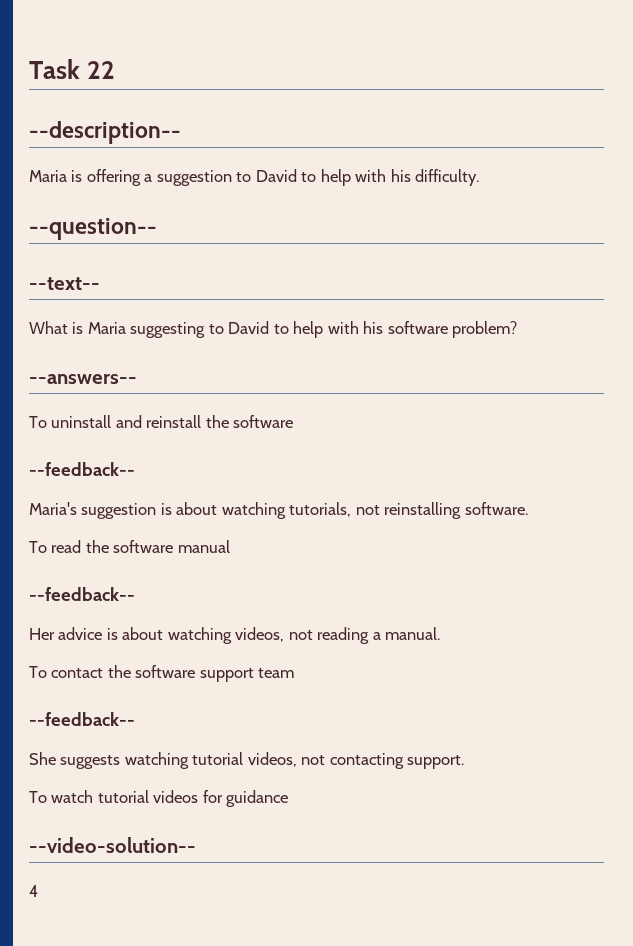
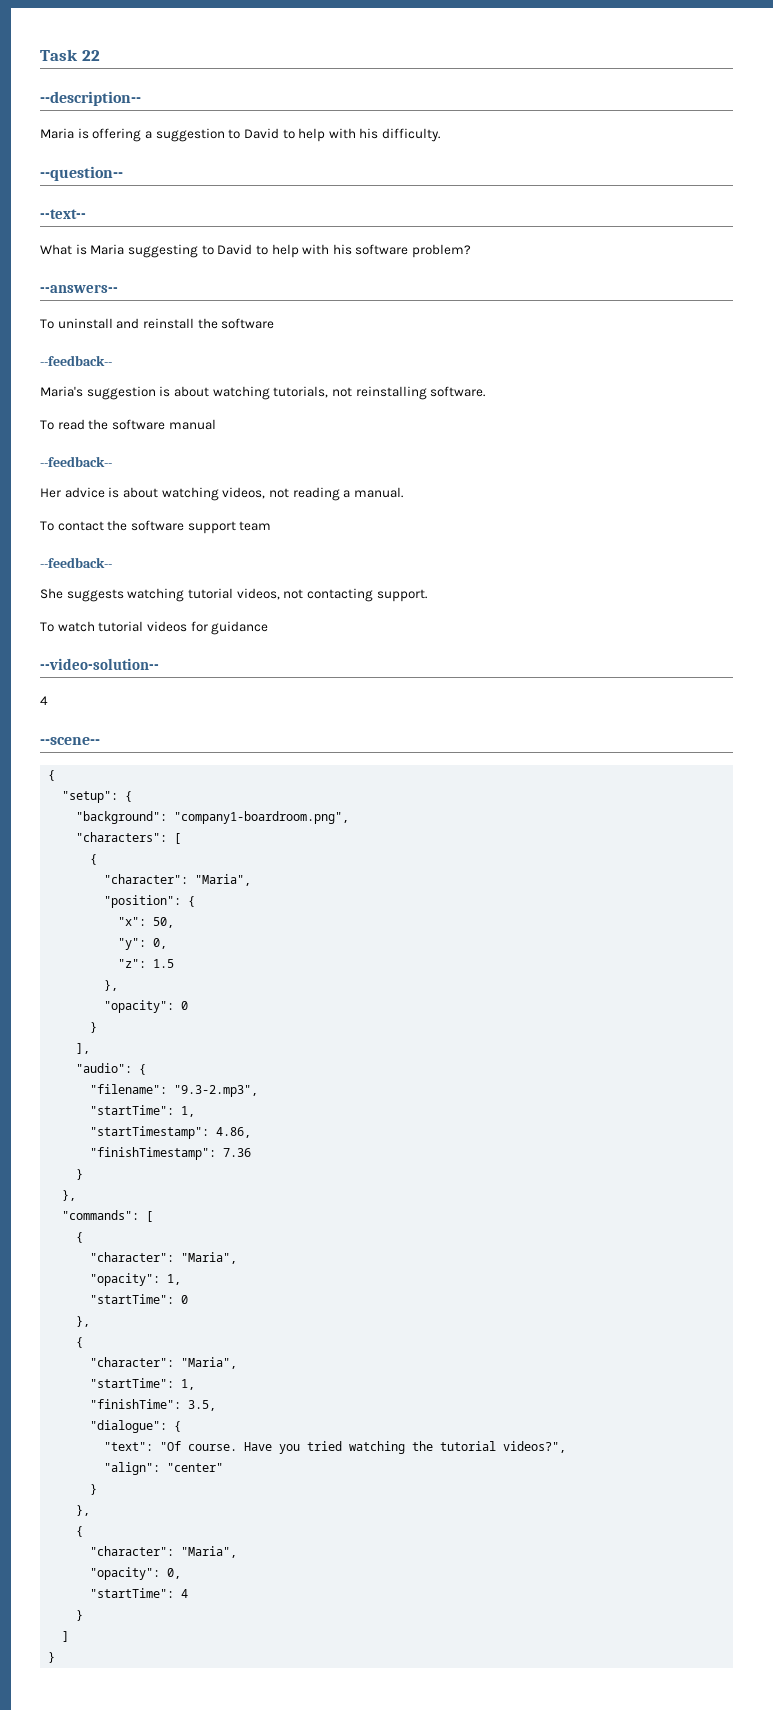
+ --scene--
+ {
+ "setup": {
+ "background": "company1-boardroom.png",
+ "characters": [
+ {
+ "character": "Maria",
+ "position": {
+ "x": 50,
+ "y": 0,
+ "z": 1.5
+ },
+ "opacity": 0
+ }
+ ],
+ "audio": {
+ "filename": "9.3-2.mp3",
+ "startTime": 1,
+ "startTimestamp": 4.86,
+ "finishTimestamp": 7.36
+ }
+ },
+ "commands": [
+ {
+ "character": "Maria",
+ "opacity": 1,
+ "startTime": 0
+ },
+ {
+ "character": "Maria",
+ "startTime": 1,
+ "finishTime": 3.5,
+ "dialogue": {
+ "text": "Of course. Have you tried watching the tutorial videos?",
+ "align": "center"
+ }
+ },
+ {
+ "character": "Maria",
+ "opacity": 0,
+ "startTime": 4
+ }
+ ]
+ }

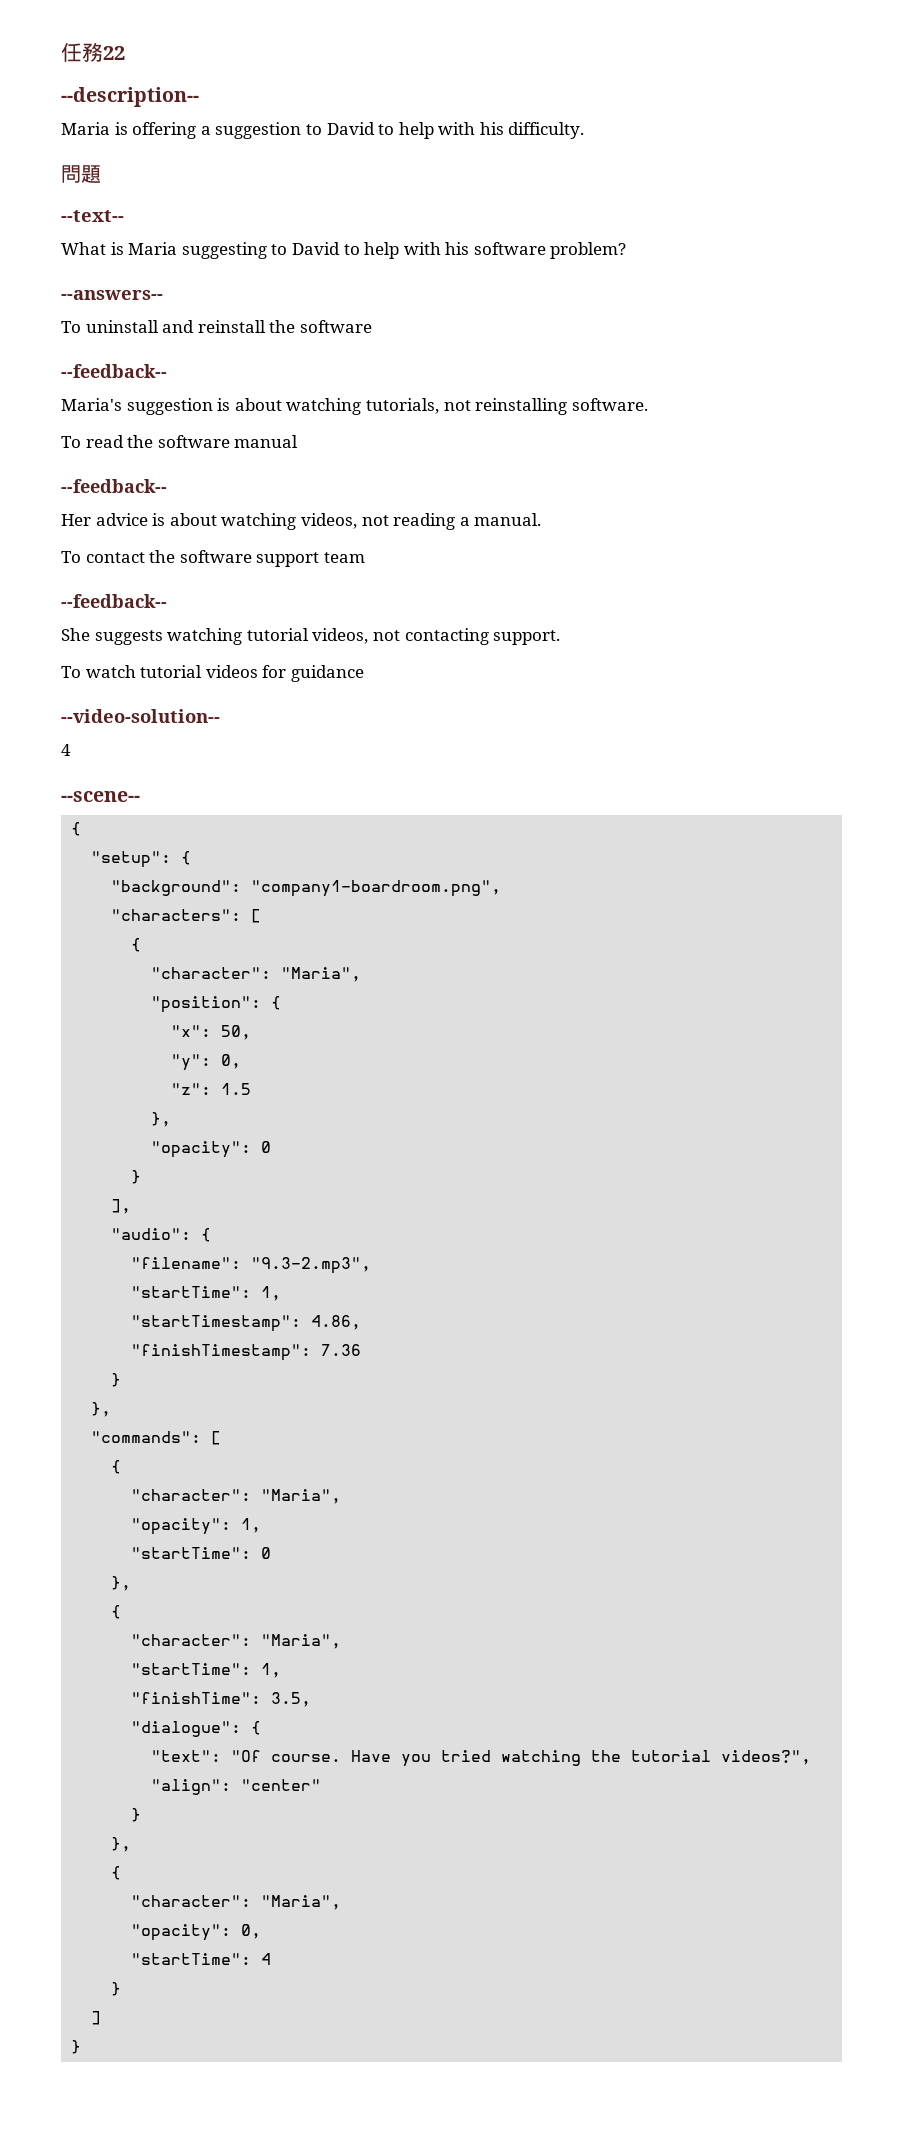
- Task 22
+ 任務22
- --question--
+ 問題

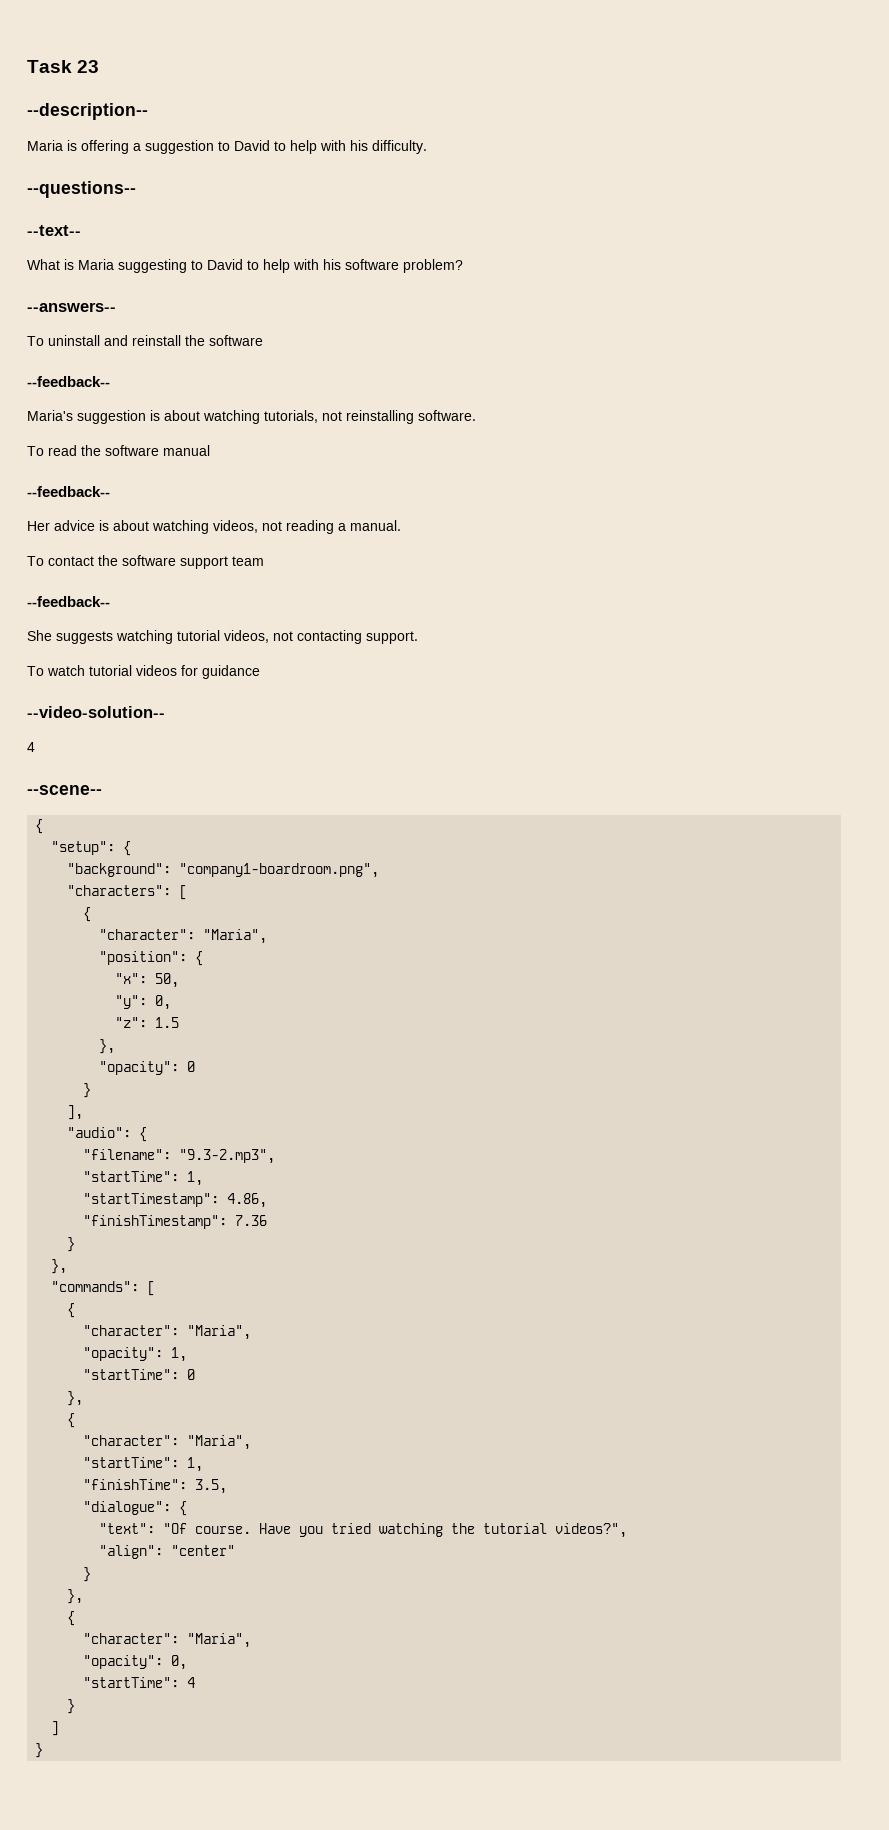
- 任務22
+ Task 23
- 問題
+ --questions--

